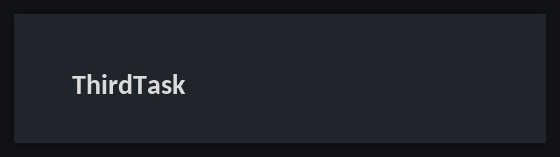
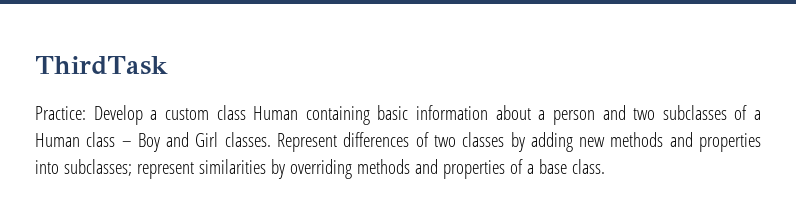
+ Practice: Develop a custom class Human containing basic information about a person and two subclasses of a Human class – Boy and Girl classes. Represent differences of two classes by adding new methods and properties into subclasses; represent similarities by overriding methods and properties of a base class.

